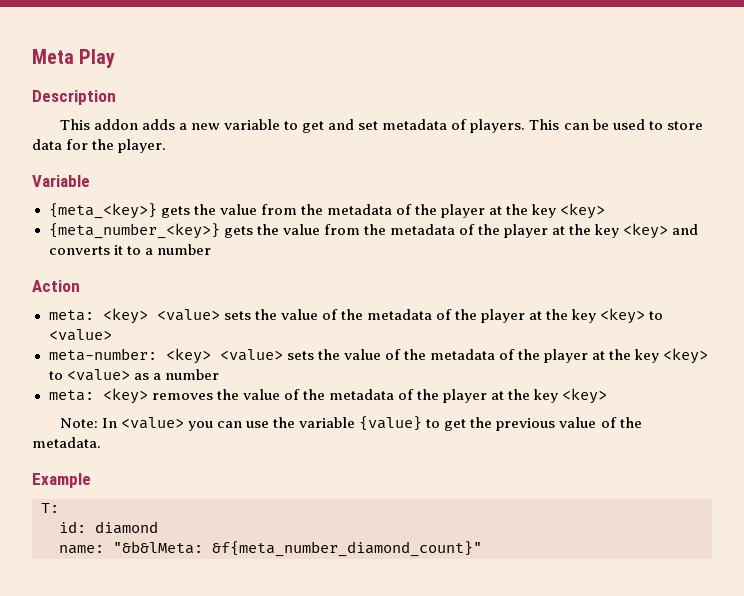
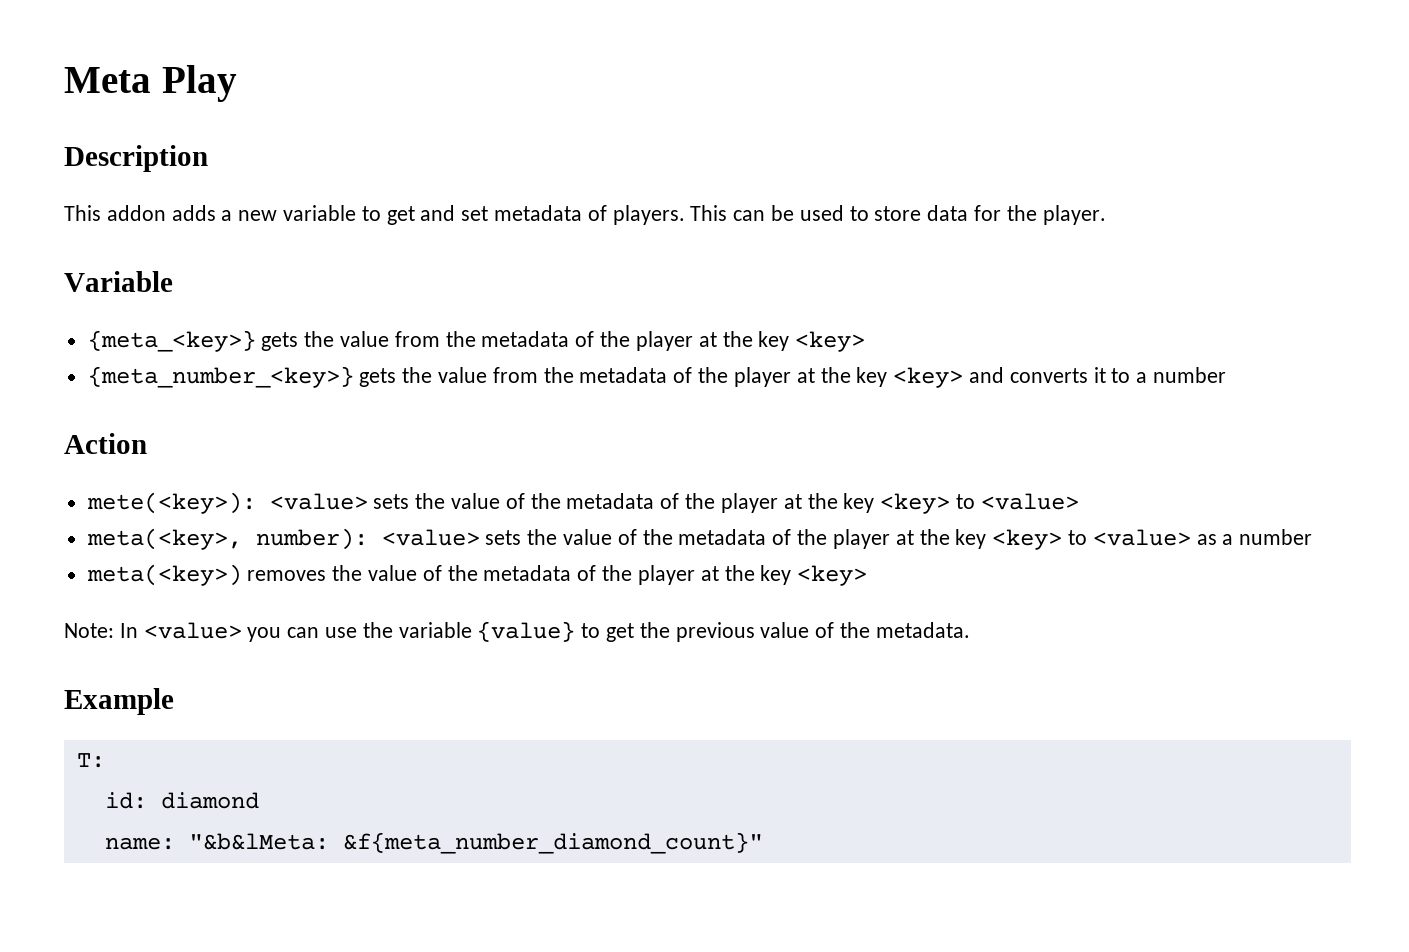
- meta: <key> <value> sets the value of the metadata of the player at the key <key> to <value>
+ mete(<key>): <value> sets the value of the metadata of the player at the key <key> to <value>
- meta-number: <key> <value> sets the value of the metadata of the player at the key <key> to <value> as a number
+ meta(<key>, number): <value> sets the value of the metadata of the player at the key <key> to <value> as a number
- meta: <key> removes the value of the metadata of the player at the key <key>
+ meta(<key>) removes the value of the metadata of the player at the key <key>

